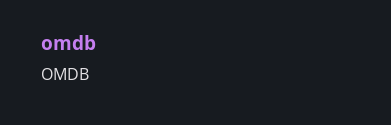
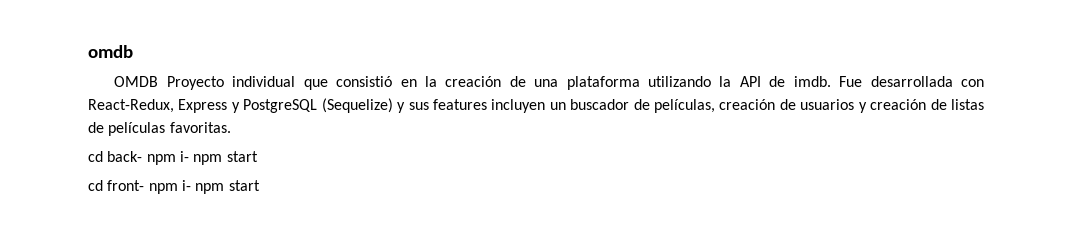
- OMDB
+ OMDB Proyecto individual que consistió en la creación de una plataforma utilizando la API de imdb. Fue desarrollada con React-Redux, Express y PostgreSQL (Sequelize) y sus features incluyen un buscador de películas, creación de usuarios y creación de listas de películas favoritas.
+ cd back- npm i- npm start
+ cd front- npm i- npm start

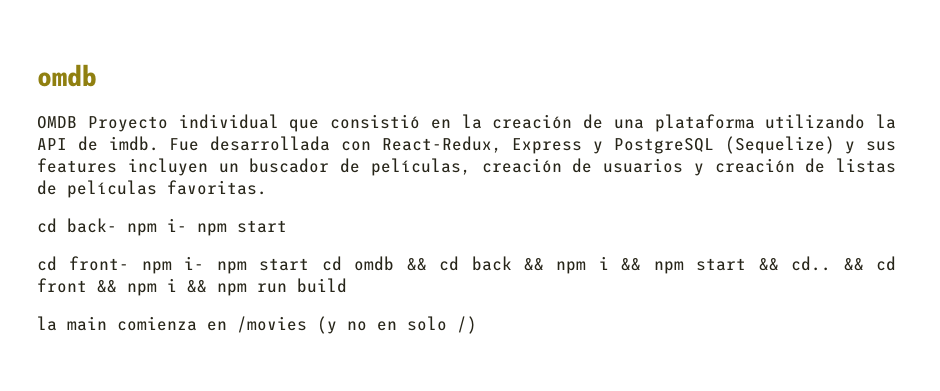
- cd front- npm i- npm start
+ cd front- npm i- npm start cd omdb && cd back && npm i && npm start && cd.. && cd front && npm i && npm run build
+ la main comienza en /movies (y no en solo /)

